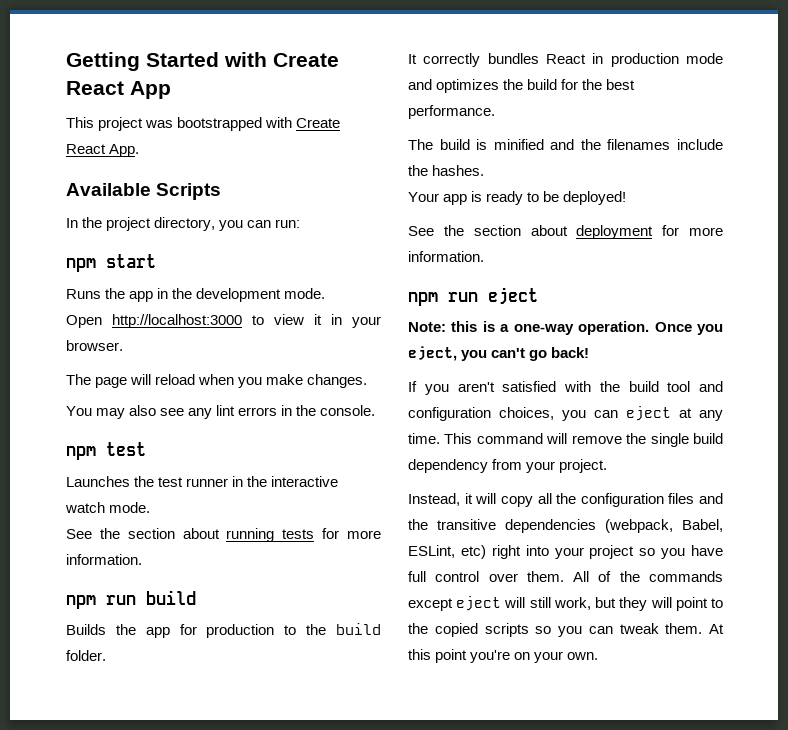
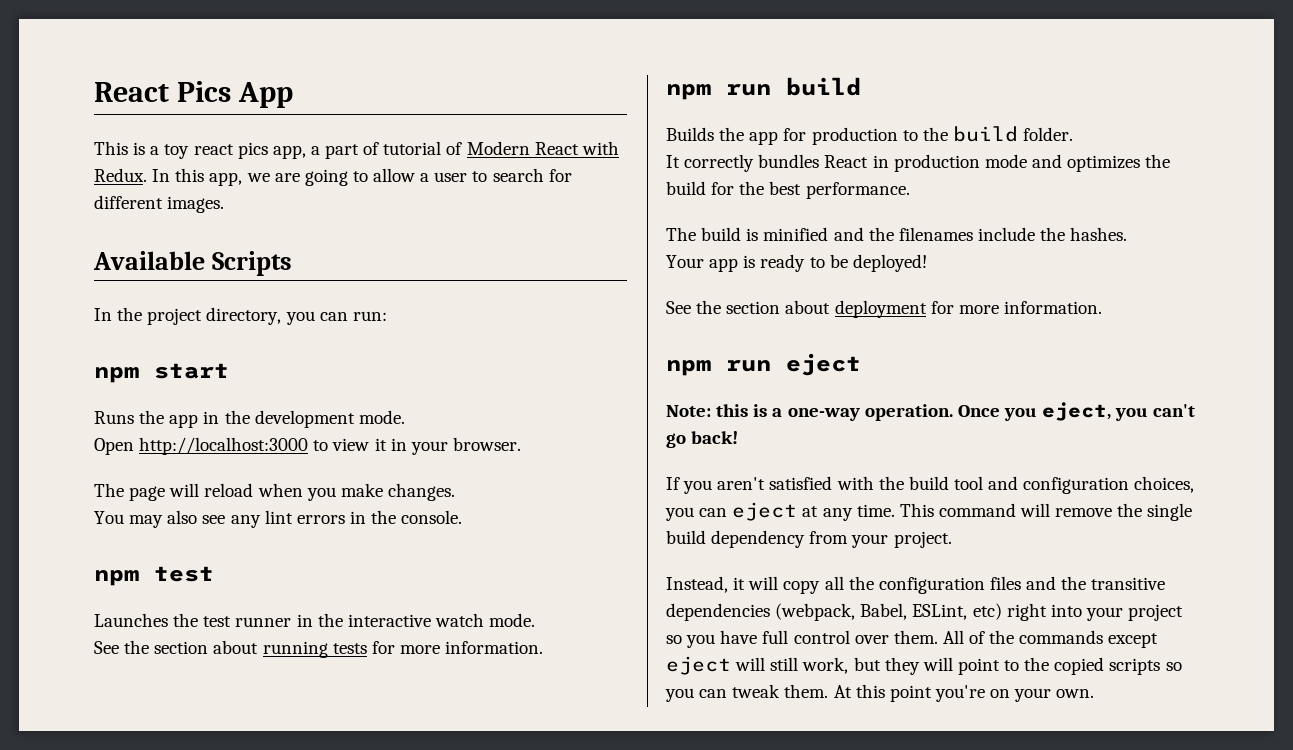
- Getting Started with Create React App
- This project was bootstrapped with Create React App.
+ React Pics App
+ This is a toy react pics app, a part of tutorial of Modern React with Redux. In this app, we are going to allow a user to search for different images.

